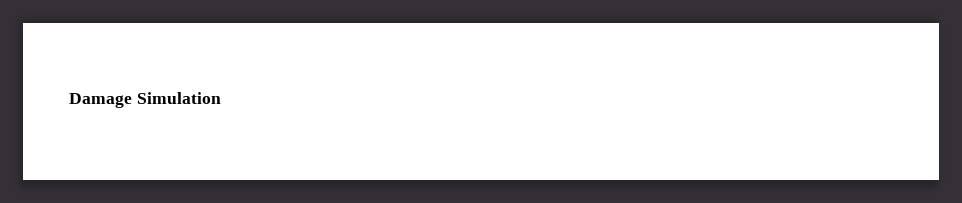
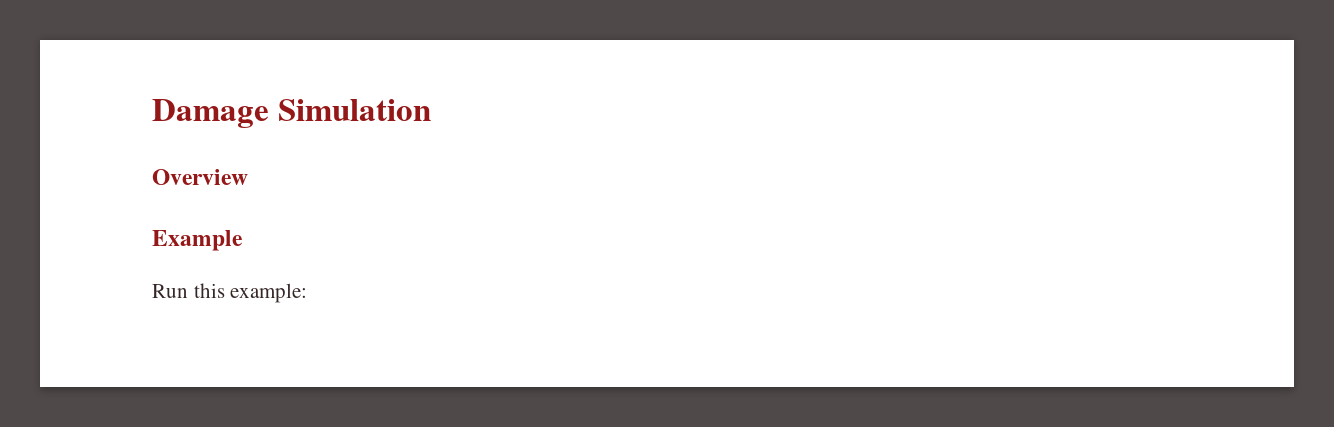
+ Overview
+ Example
+ Run this example:

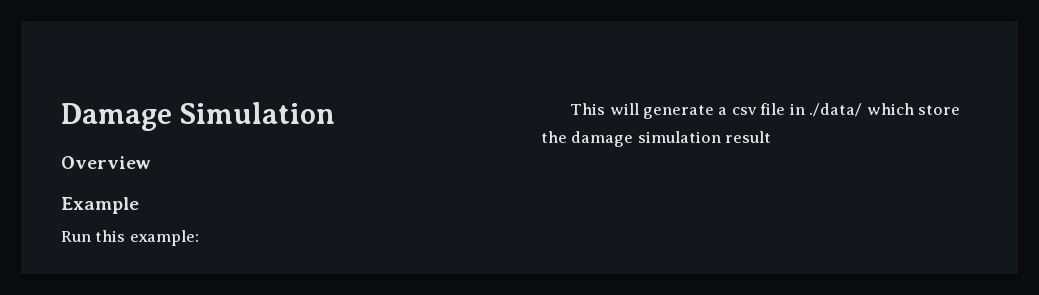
+ This will generate a csv file in ./data/ which store the damage simulation result

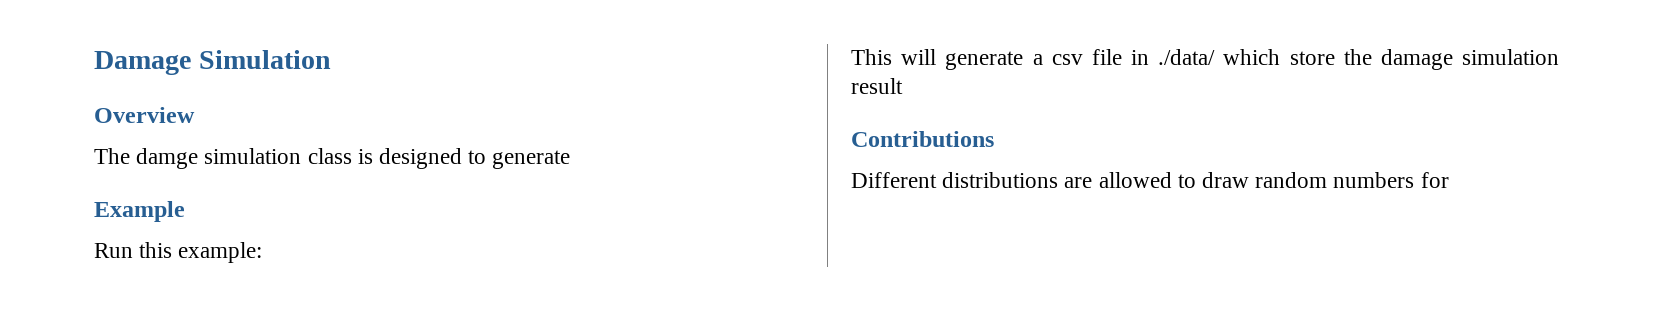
+ The damge simulation class is designed to generate
+ Contributions
+ Different distributions are allowed to draw random numbers for

